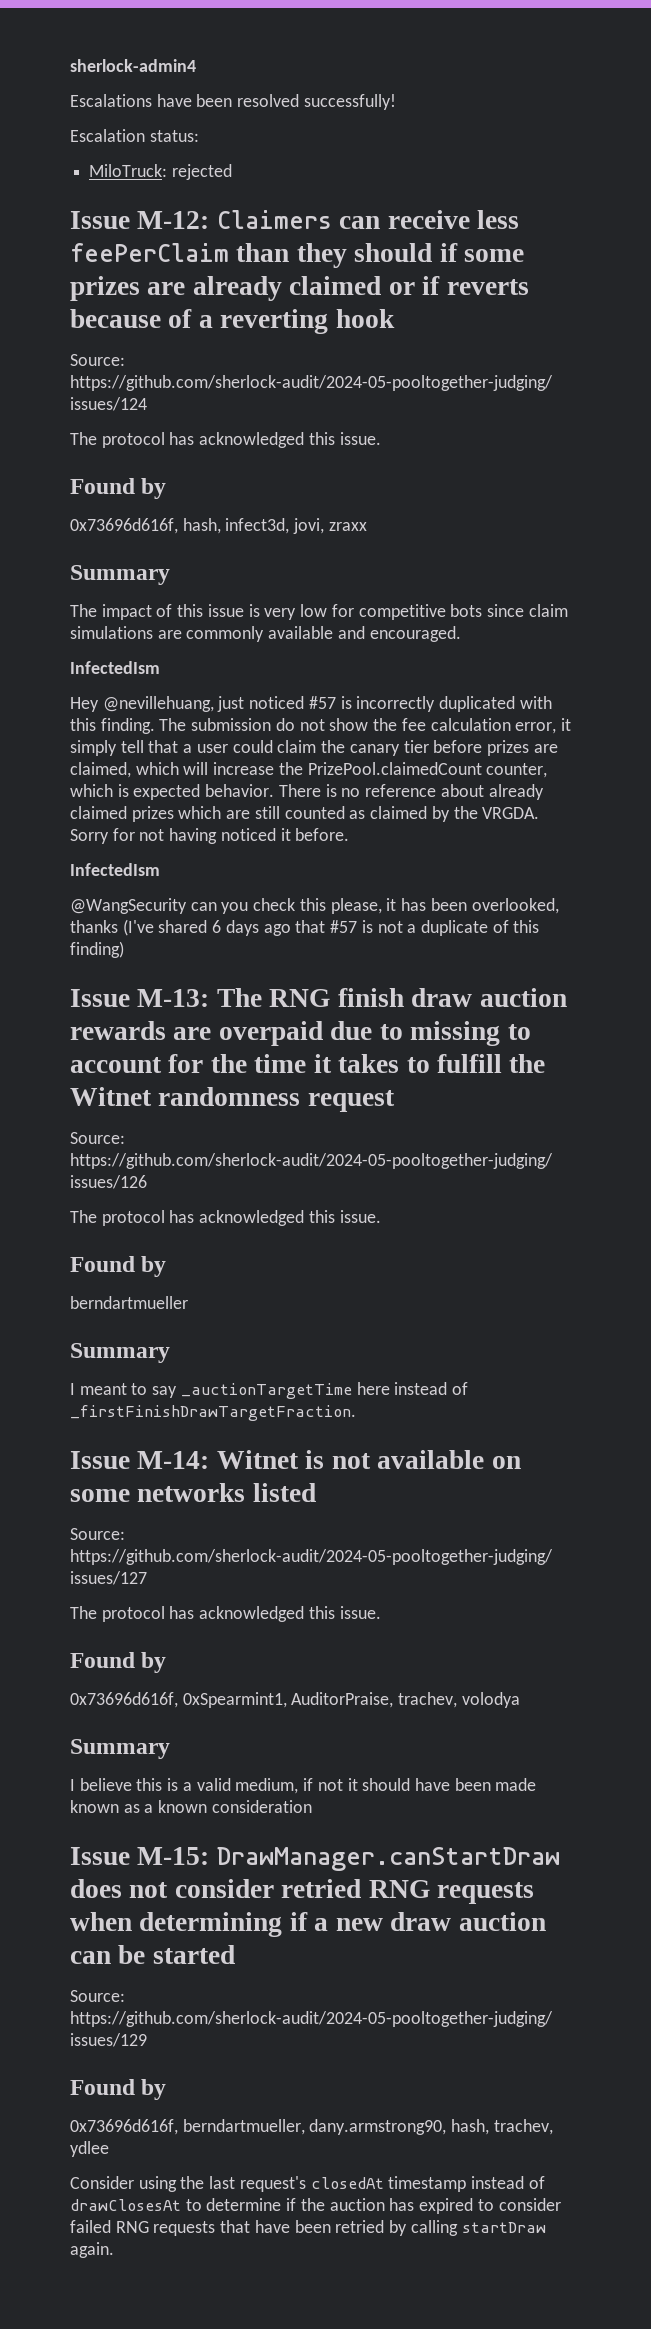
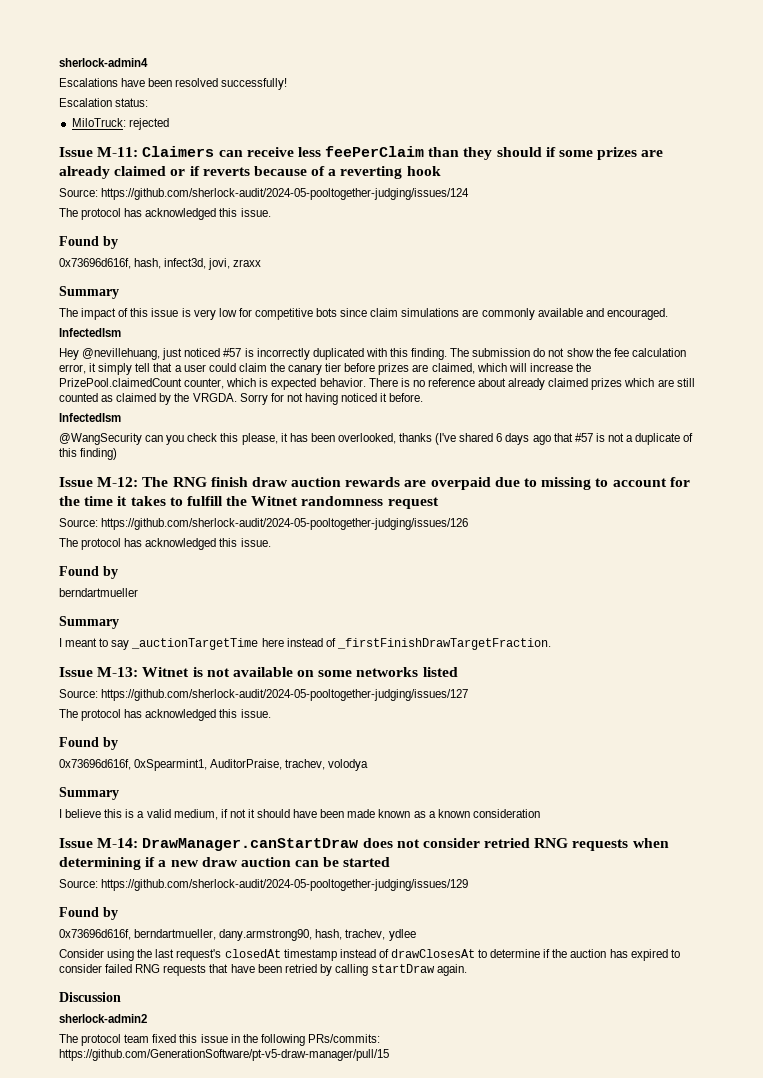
- Issue M-12: Claimers can receive less feePerClaim than they should if some prizes are already claimed or if reverts because of a reverting hook
+ Issue M-11: Claimers can receive less feePerClaim than they should if some prizes are already claimed or if reverts because of a reverting hook
- Issue M-13: The RNG finish draw auction rewards are overpaid due to missing to account for the time it takes to fulfill the Witnet randomness request
+ Issue M-12: The RNG finish draw auction rewards are overpaid due to missing to account for the time it takes to fulfill the Witnet randomness request
- Issue M-14: Witnet is not available on some networks listed
+ Issue M-13: Witnet is not available on some networks listed
- Issue M-15: DrawManager.canStartDraw does not consider retried RNG requests when determining if a new draw auction can be started
+ Issue M-14: DrawManager.canStartDraw does not consider retried RNG requests when determining if a new draw auction can be started
+ Discussion
+ sherlock-admin2
+ The protocol team fixed this issue in the following PRs/commits: https://github.com/GenerationSoftware/pt-v5-draw-manager/pull/15

